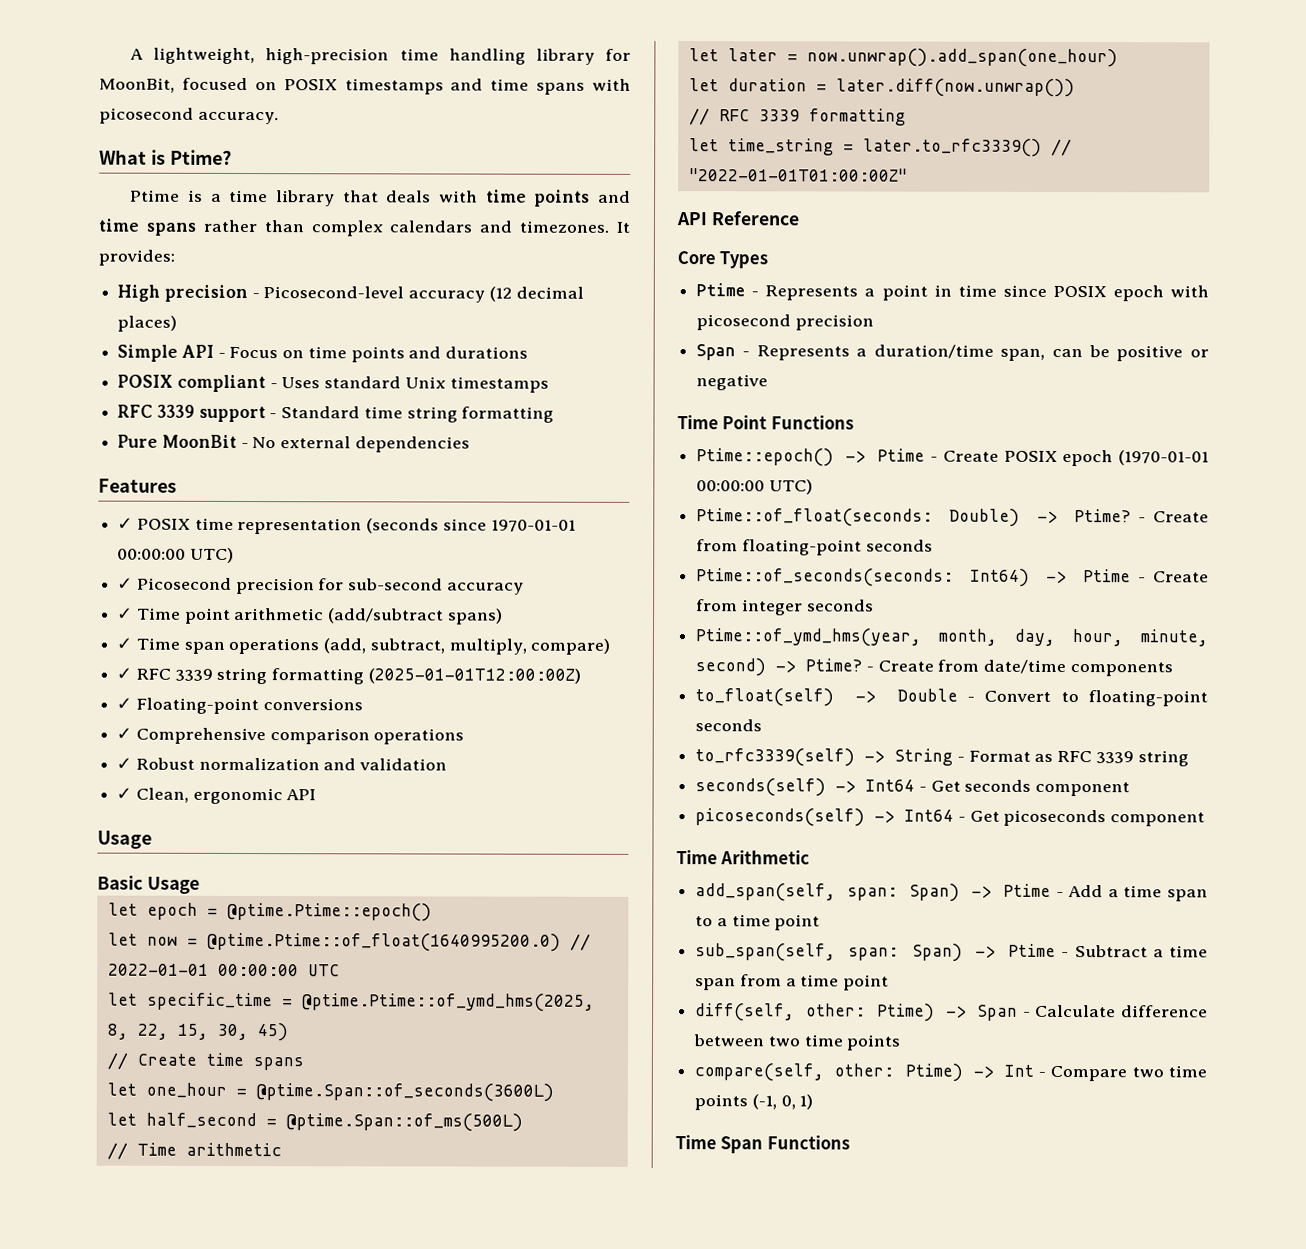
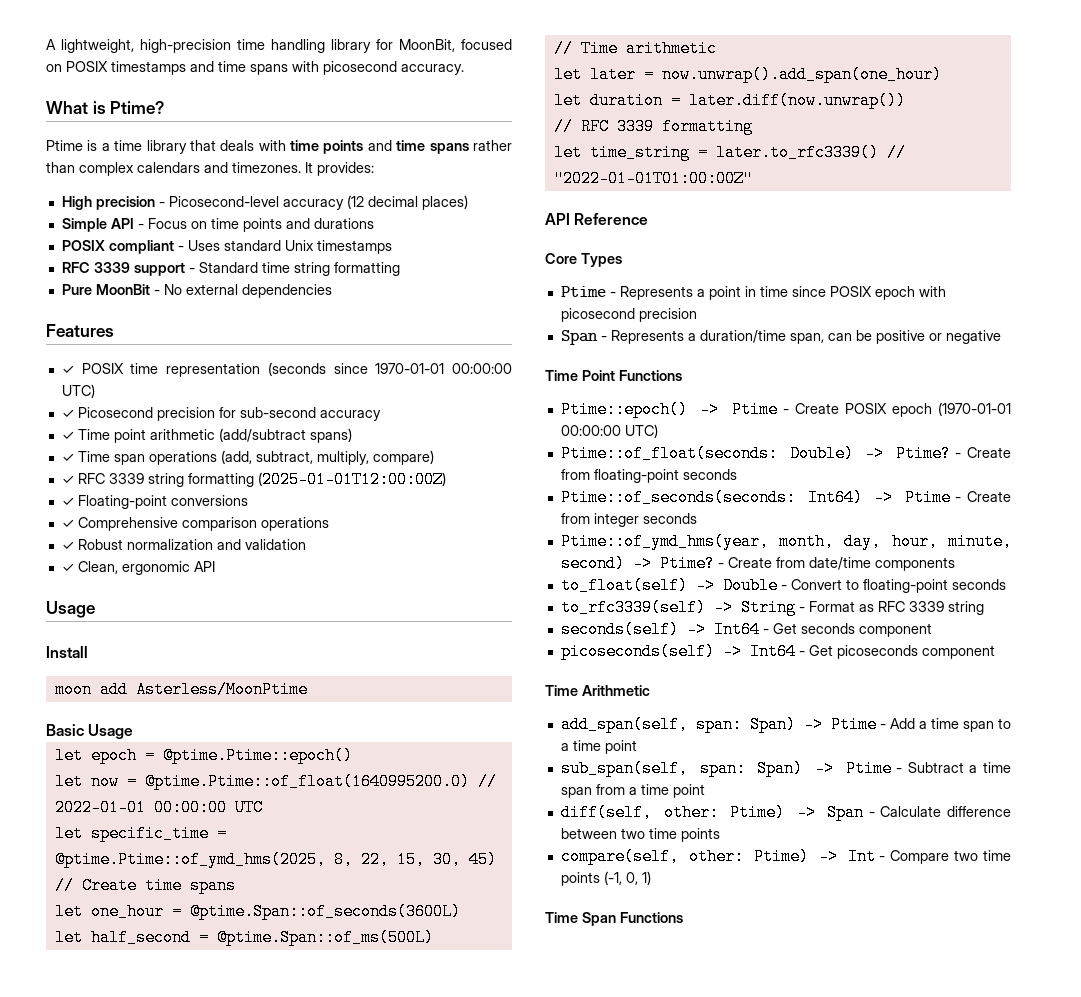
+ Install
+ moon add Asterless/MoonPtime

